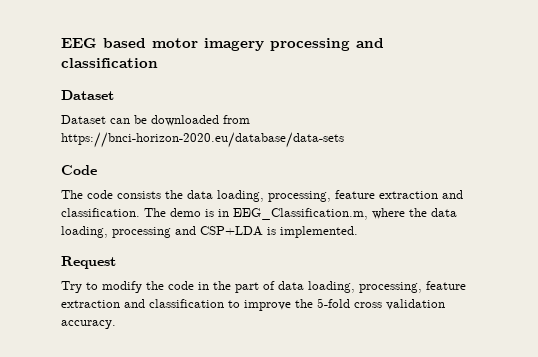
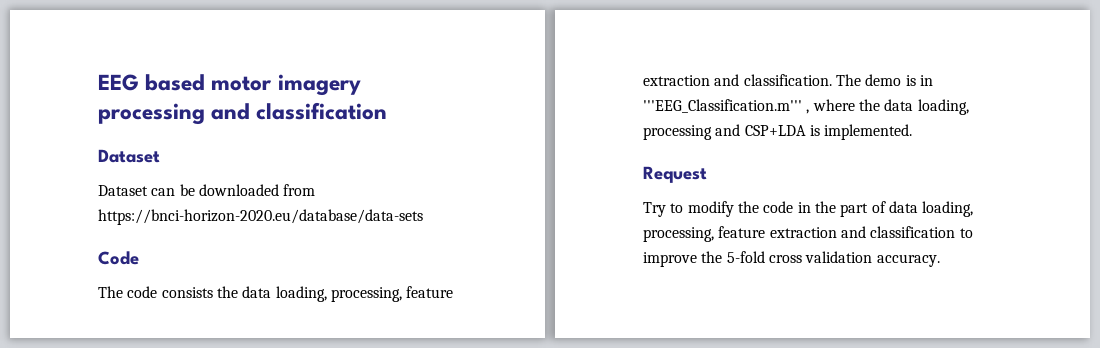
- The demo is in EEG_Classification.m, where the data loading, processing and CSP+LDA is implemented.
+ The demo is in '''EEG_Classification.m''' , where the data loading, processing and CSP+LDA is implemented.

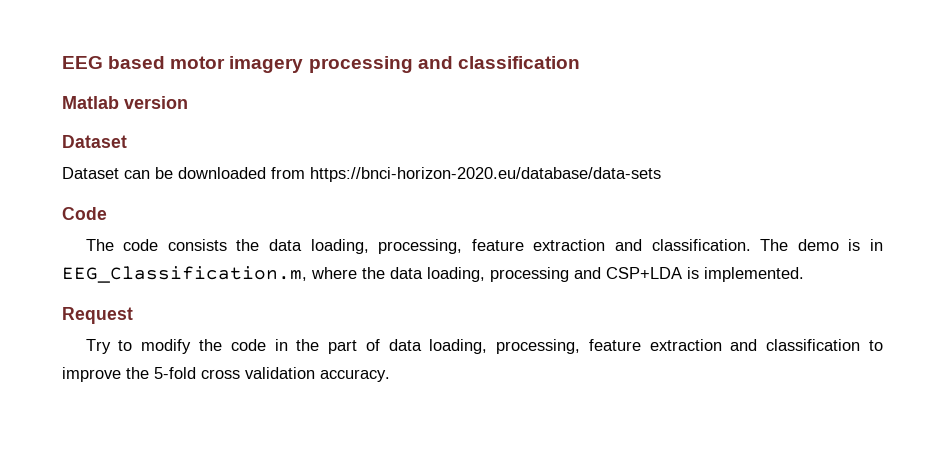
+ Matlab version
- The demo is in '''EEG_Classification.m''' , where the data loading, processing and CSP+LDA is implemented.
+ The demo is in EEG_Classification.m, where the data loading, processing and CSP+LDA is implemented.

